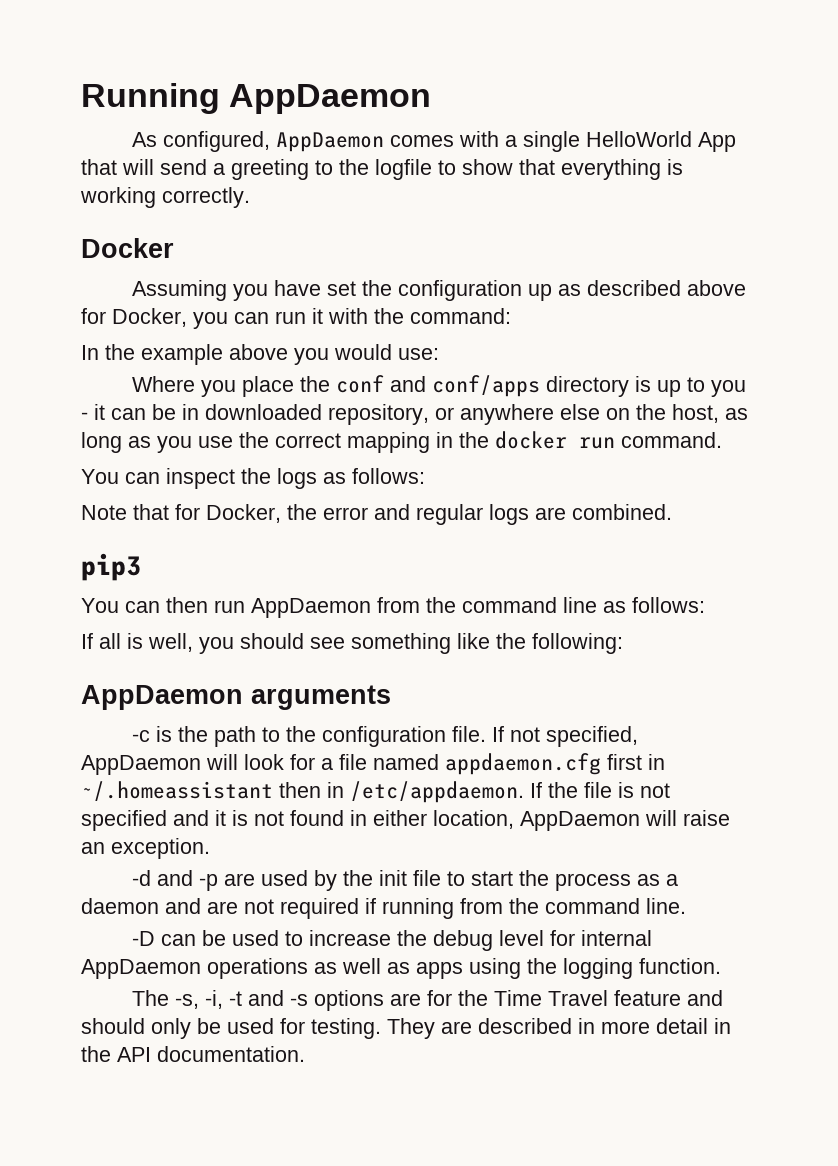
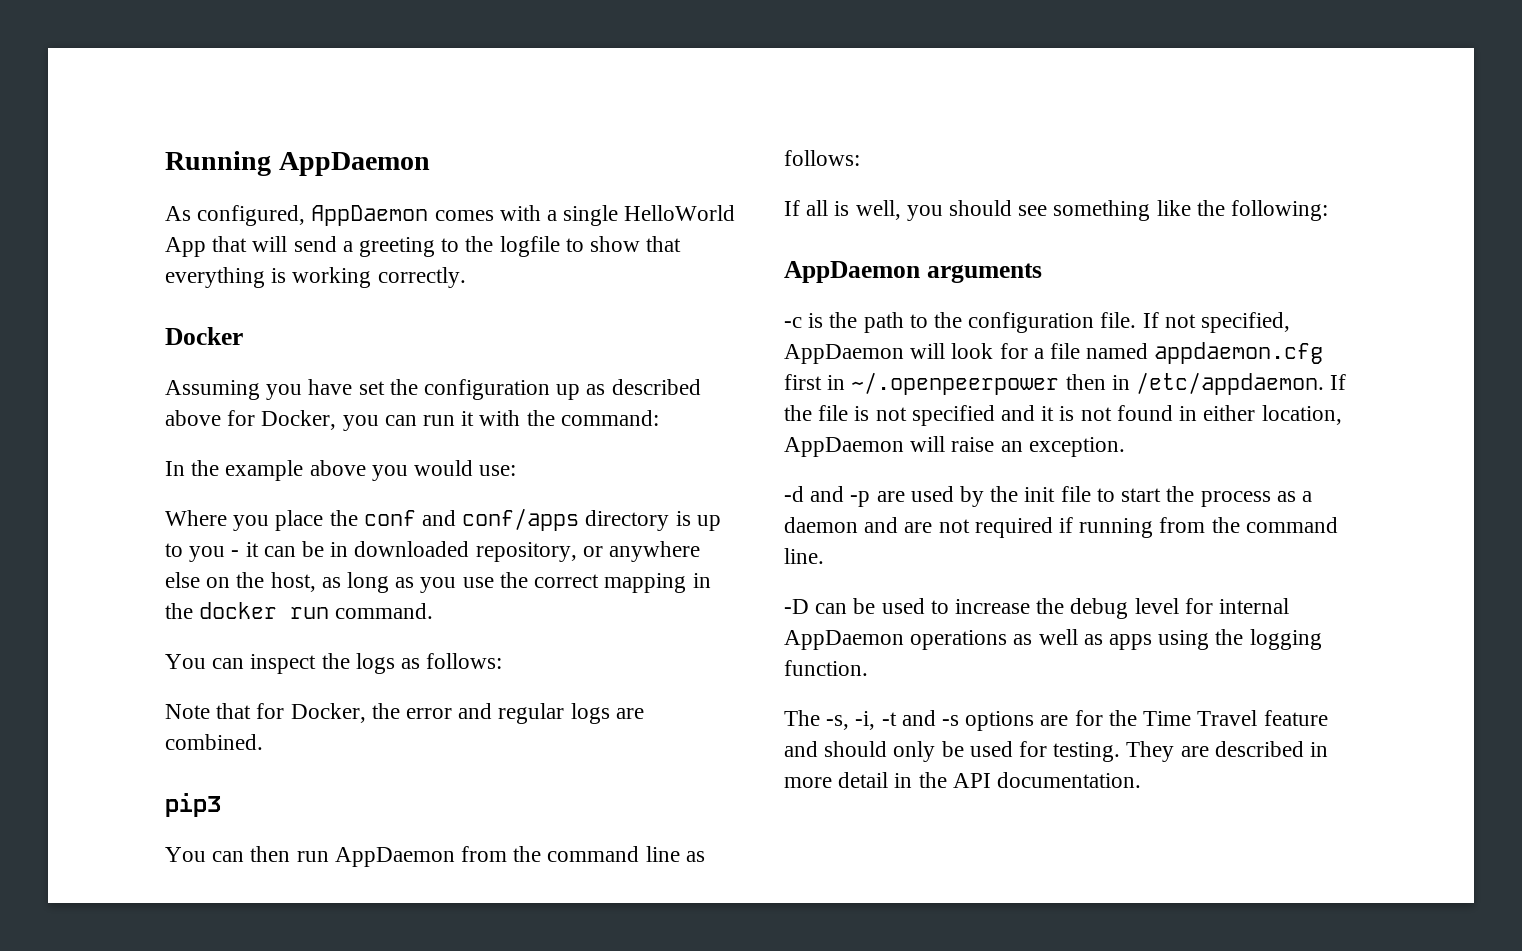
- If not specified, AppDaemon will look for a file named appdaemon.cfg first in ~/.homeassistant then in /etc/appdaemon.
+ If not specified, AppDaemon will look for a file named appdaemon.cfg first in ~/.openpeerpower then in /etc/appdaemon.

